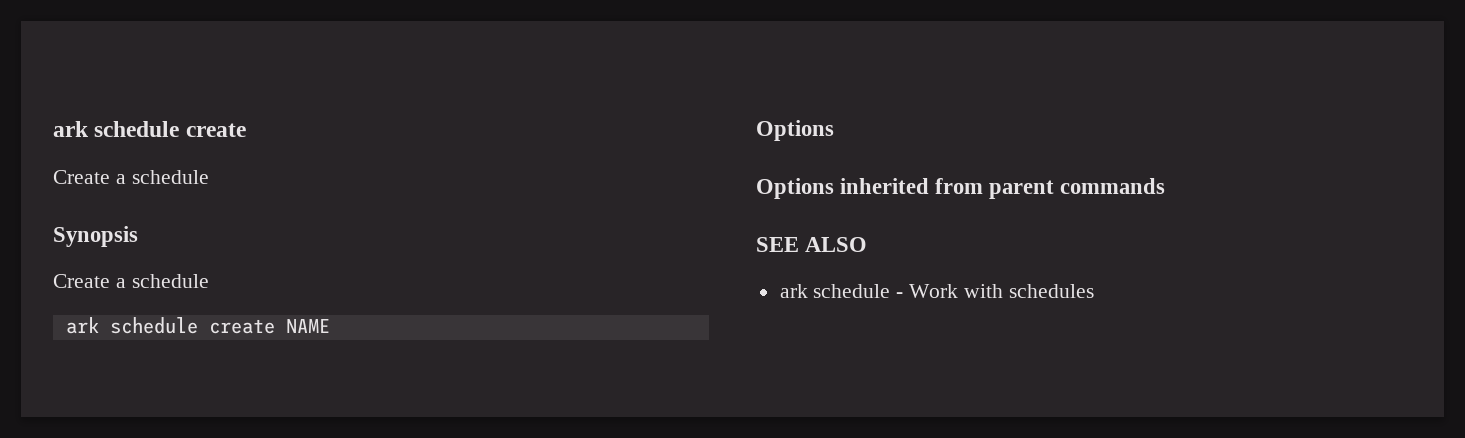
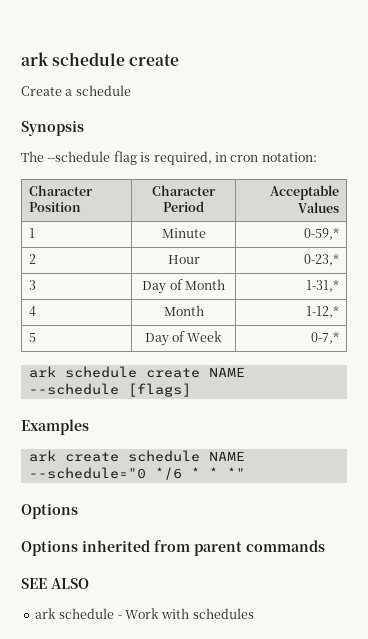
  Synopsis
- Create a schedule
- ark schedule create NAME
+ The --schedule flag is required, in cron notation:
+ Character Position | Character Period | Acceptable Values
+ 1 | Minute | 0-59,*
+ 2 | Hour | 0-23,*
+ 3 | Day of Month | 1-31,*
+ 4 | Month | 1-12,*
+ 5 | Day of Week | 0-7,*
+ ark schedule create NAME --schedule [flags]
+ Examples
+ ark create schedule NAME --schedule="0 */6 * * *"

